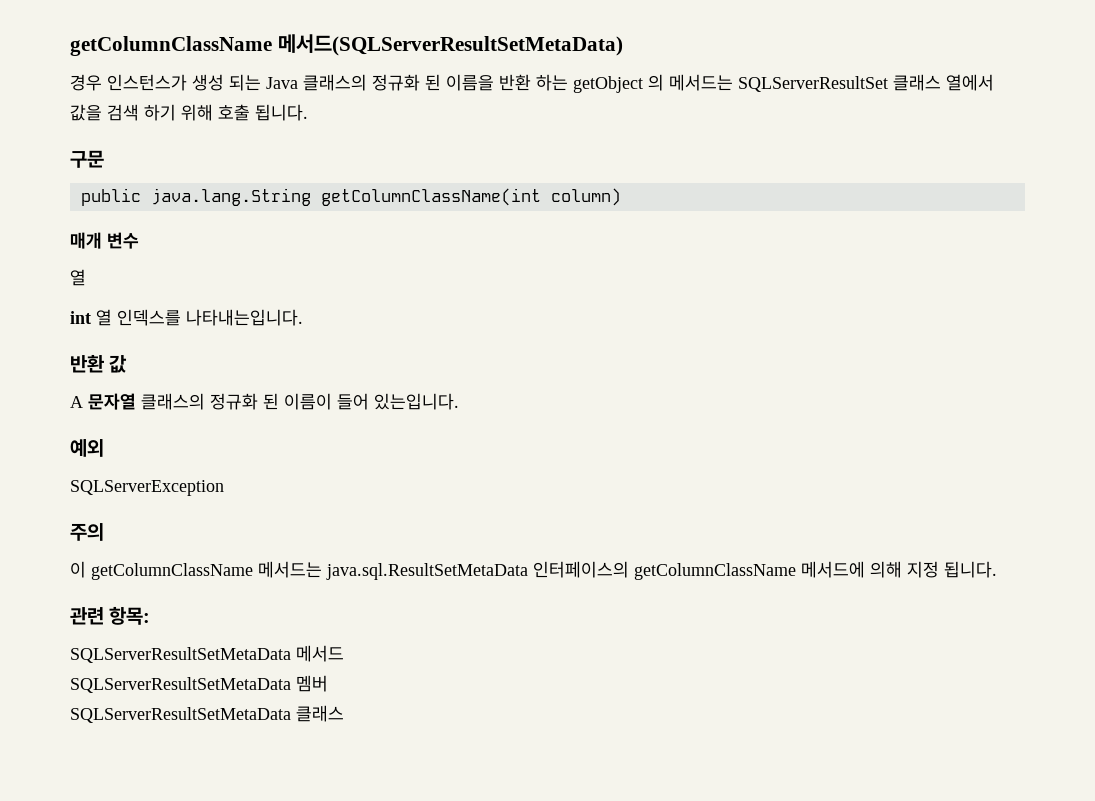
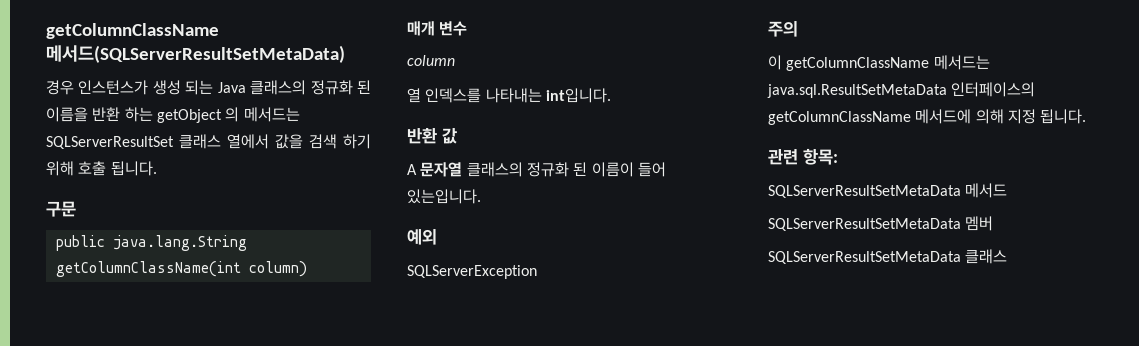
  매개 변수
- 열
- int 열 인덱스를 나타내는입니다.
+ column
+ 열 인덱스를 나타내는 int입니다.

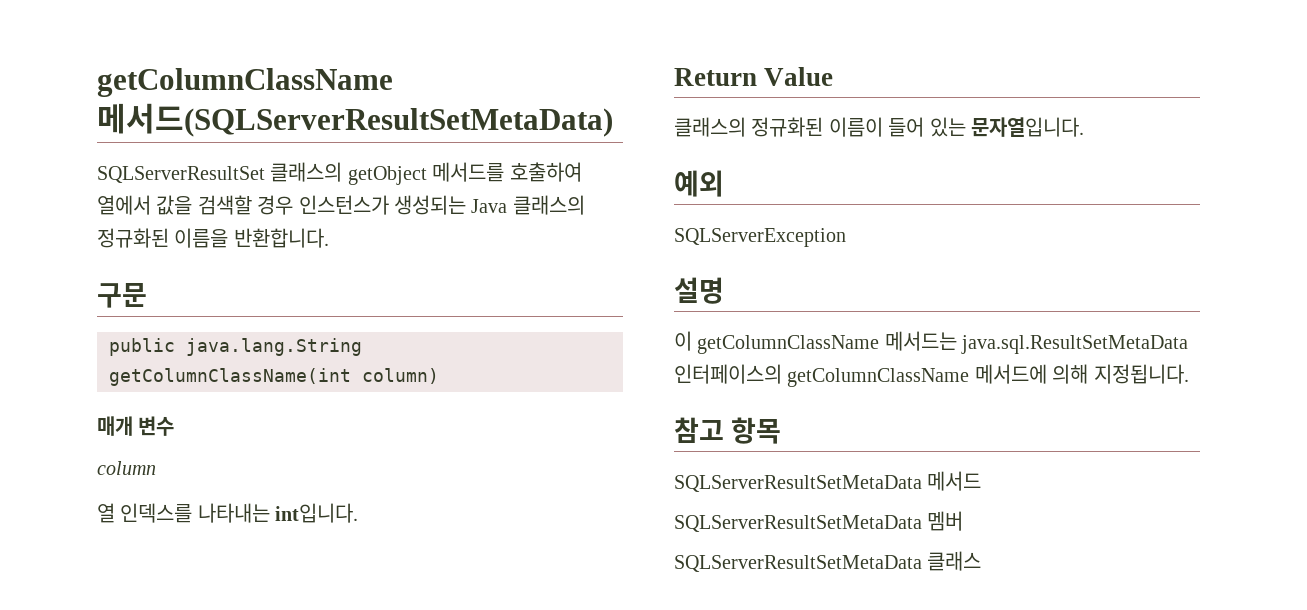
- 경우 인스턴스가 생성 되는 Java 클래스의 정규화 된 이름을 반환 하는 getObject 의 메서드는 SQLServerResultSet 클래스 열에서 값을 검색 하기 위해 호출 됩니다.
+ SQLServerResultSet 클래스의 getObject 메서드를 호출하여 열에서 값을 검색할 경우 인스턴스가 생성되는 Java 클래스의 정규화된 이름을 반환합니다.
- 반환 값
- A 문자열 클래스의 정규화 된 이름이 들어 있는입니다.
+ Return Value
+ 클래스의 정규화된 이름이 들어 있는 문자열입니다.
- 주의
+ 설명
- 이 getColumnClassName 메서드는 java.sql.ResultSetMetaData 인터페이스의 getColumnClassName 메서드에 의해 지정 됩니다.
- 관련 항목:
+ 이 getColumnClassName 메서드는 java.sql.ResultSetMetaData 인터페이스의 getColumnClassName 메서드에 의해 지정됩니다.
+ 참고 항목

